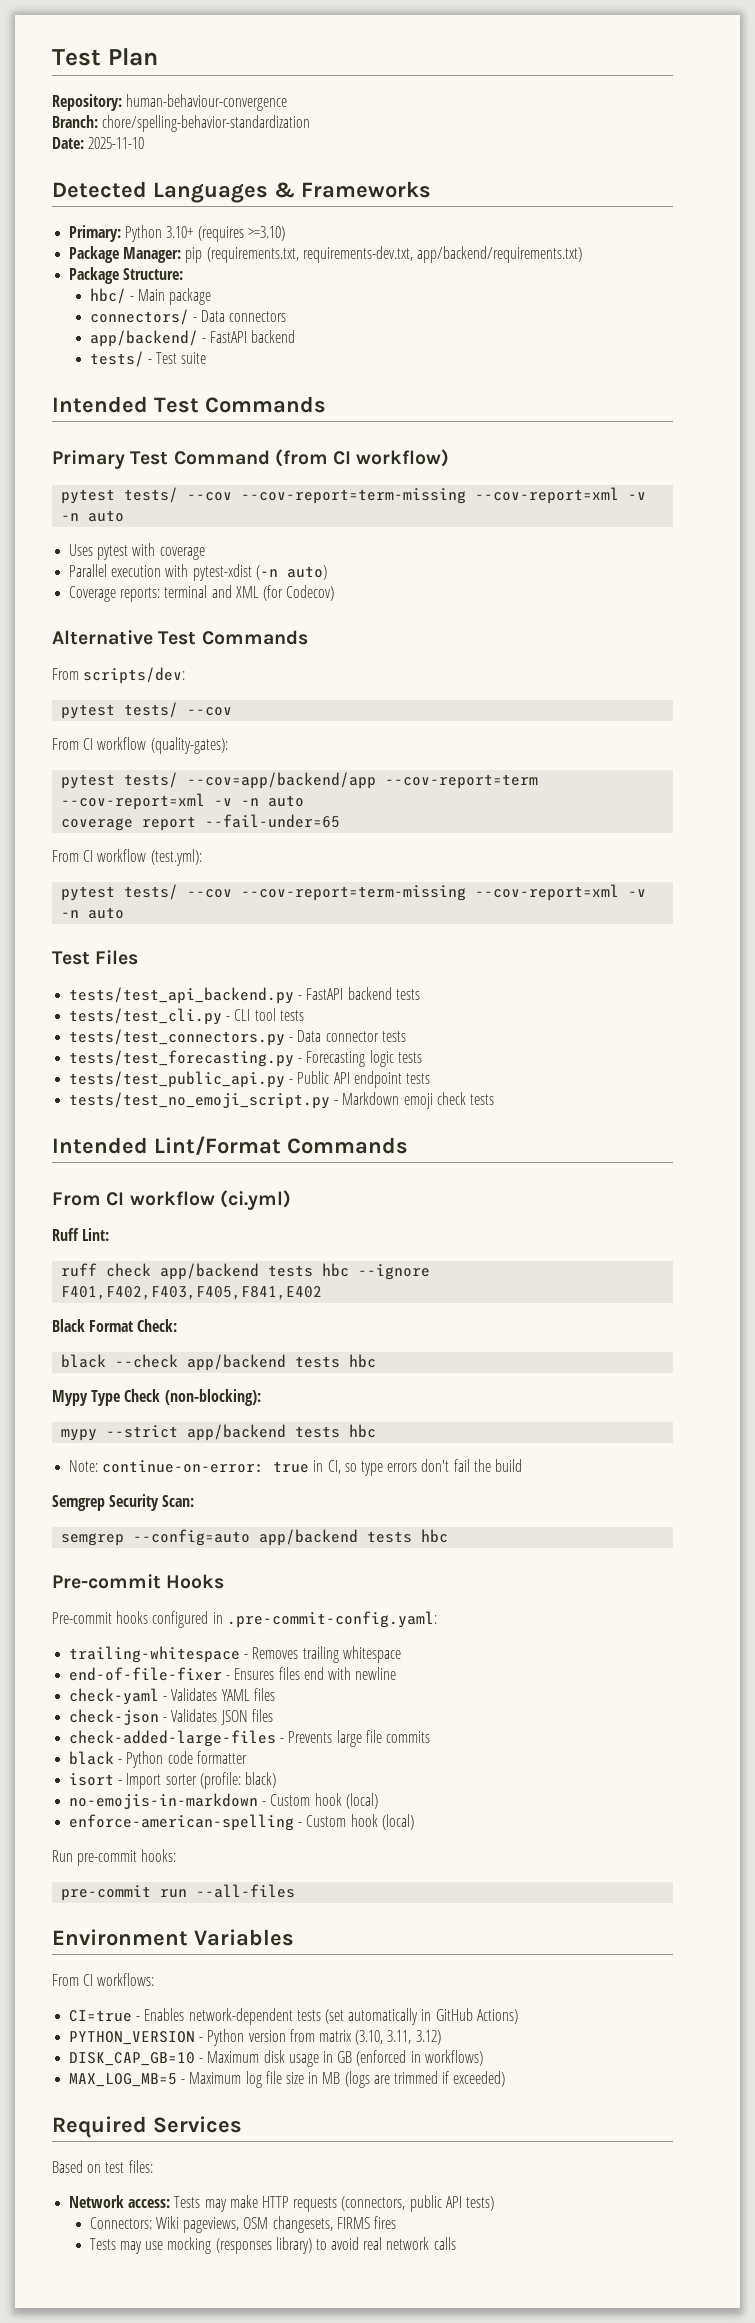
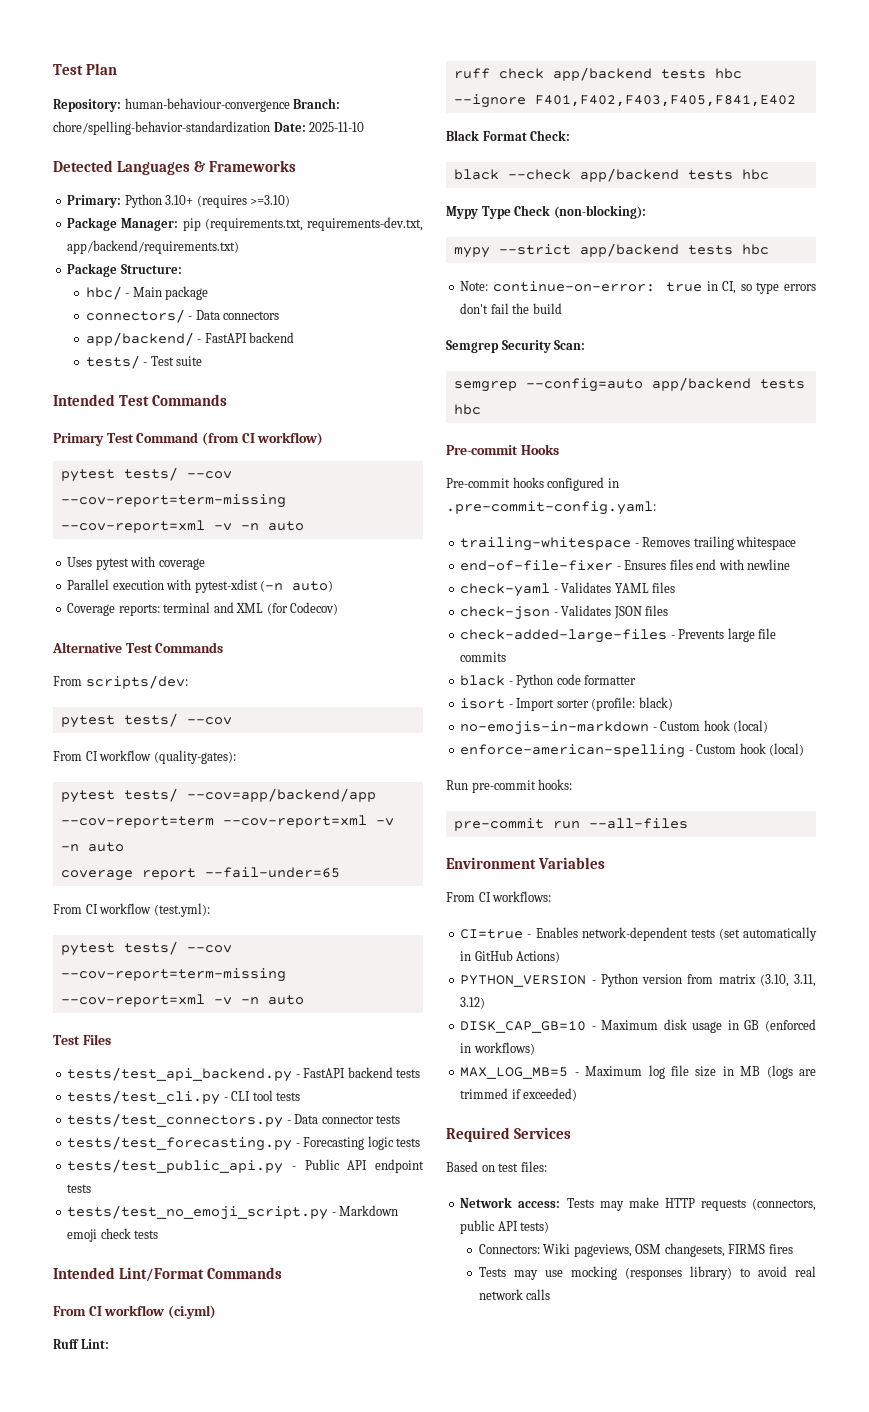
- Repository: human-behaviour-convergence
- Branch: chore/spelling-behavior-standardization
- Date: 2025-11-10
+ Repository: human-behaviour-convergence Branch: chore/spelling-behavior-standardization Date: 2025-11-10

